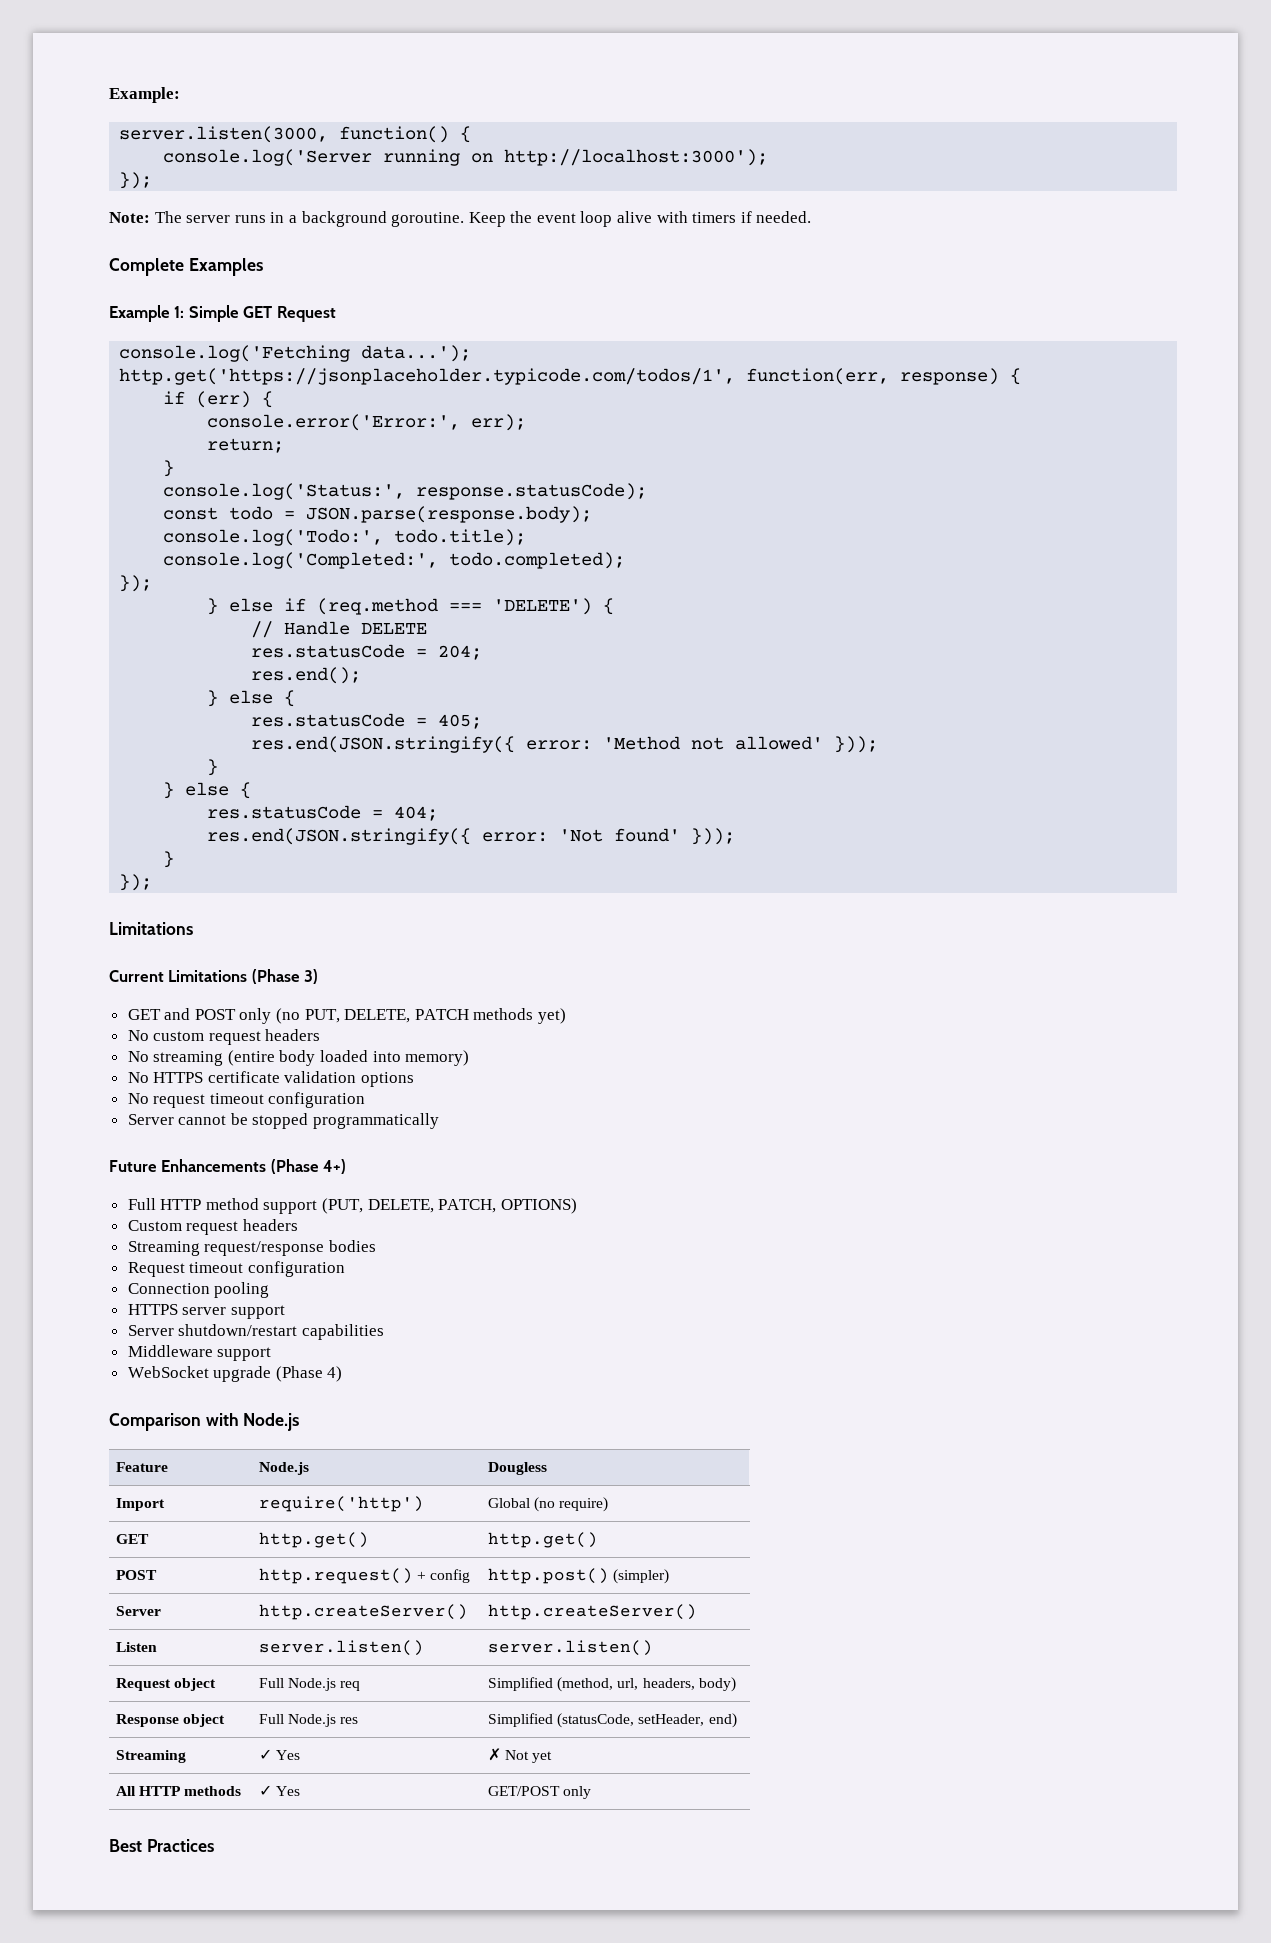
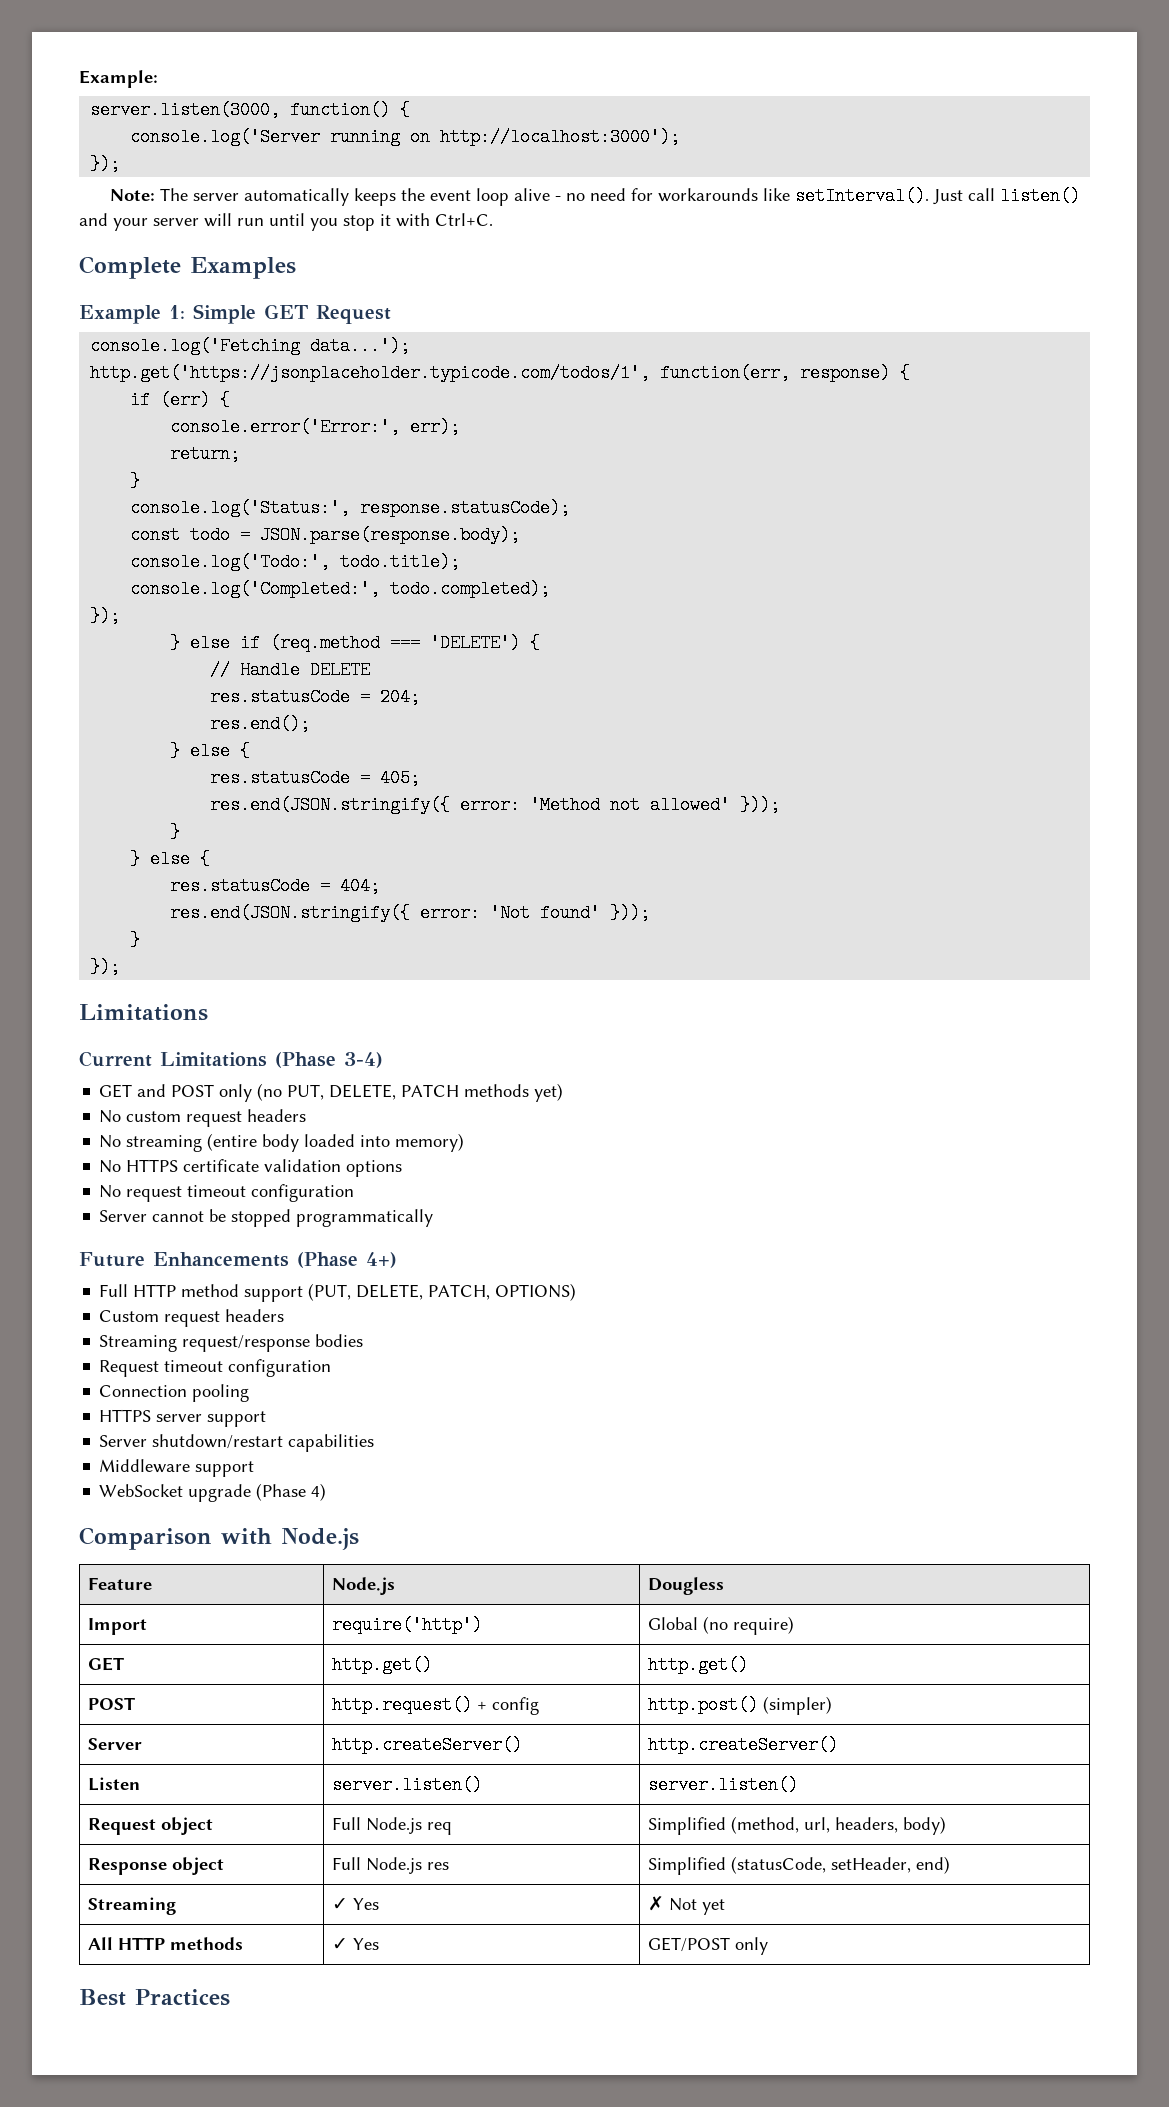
- Note: The server runs in a background goroutine. Keep the event loop alive with timers if needed.
+ Note: The server automatically keeps the event loop alive - no need for workarounds like setInterval(). Just call listen() and your server will run until you stop it with Ctrl+C.
- Current Limitations (Phase 3)
+ Current Limitations (Phase 3-4)

